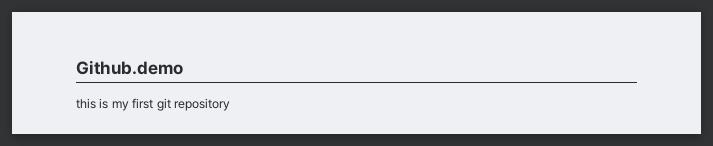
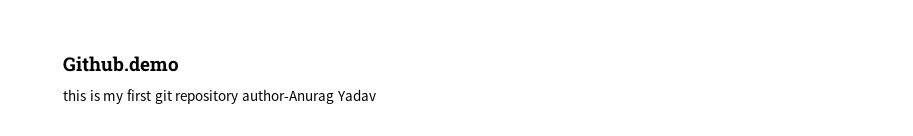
- this is my first git repository
+ this is my first git repository author-Anurag Yadav

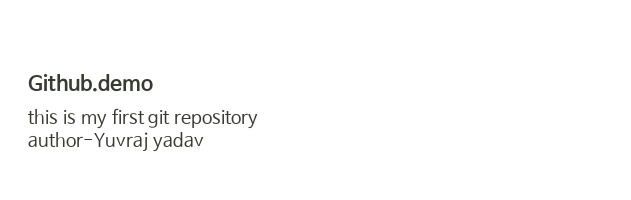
- this is my first git repository author-Anurag Yadav
+ this is my first git repository
+ author-Yuvraj yadav

